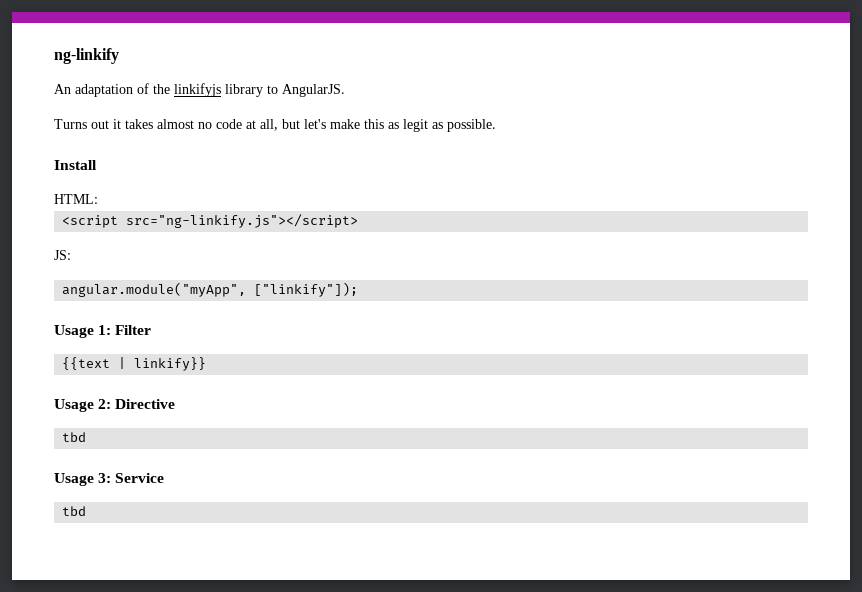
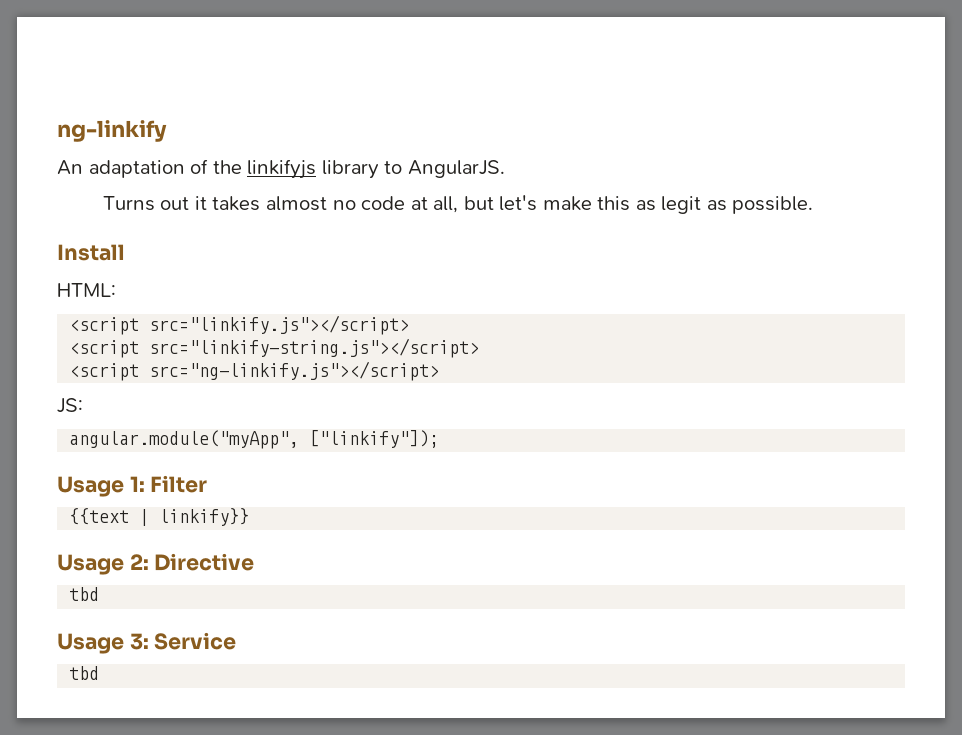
+ <script src="linkify.js"></script>
+ <script src="linkify-string.js"></script>

